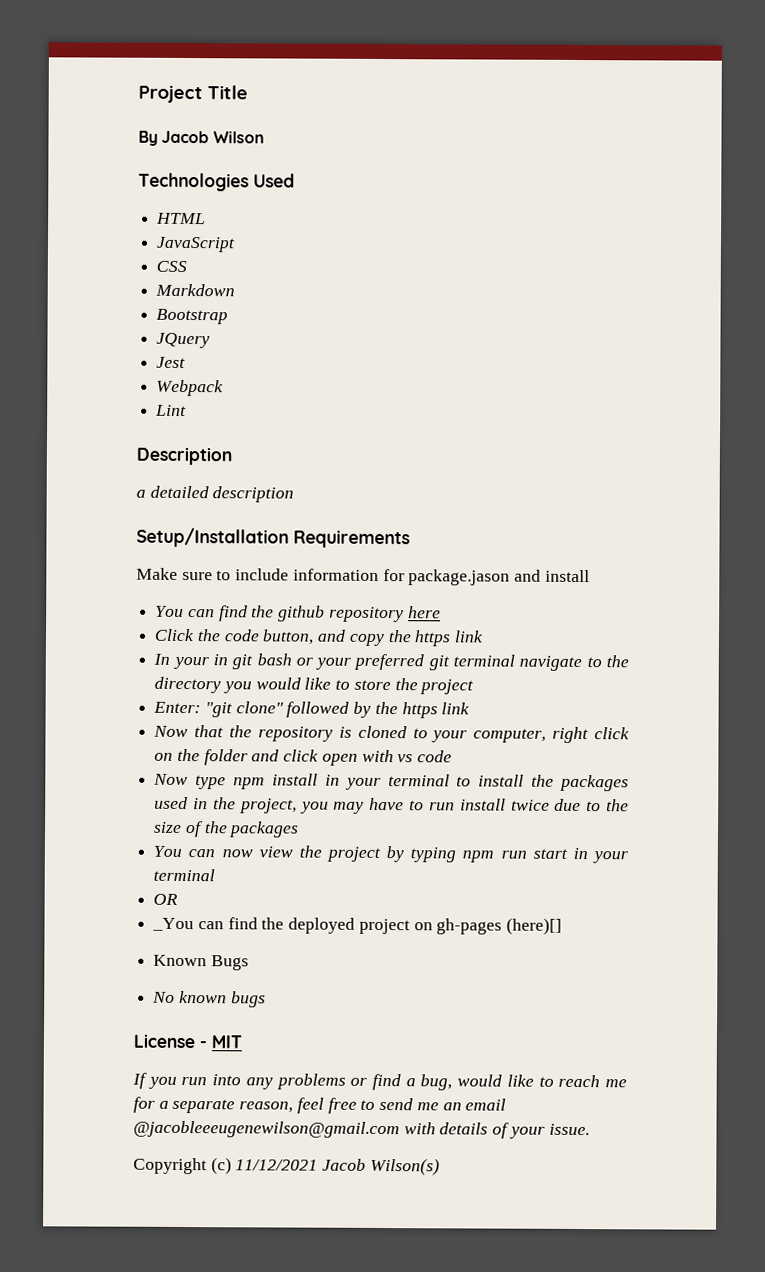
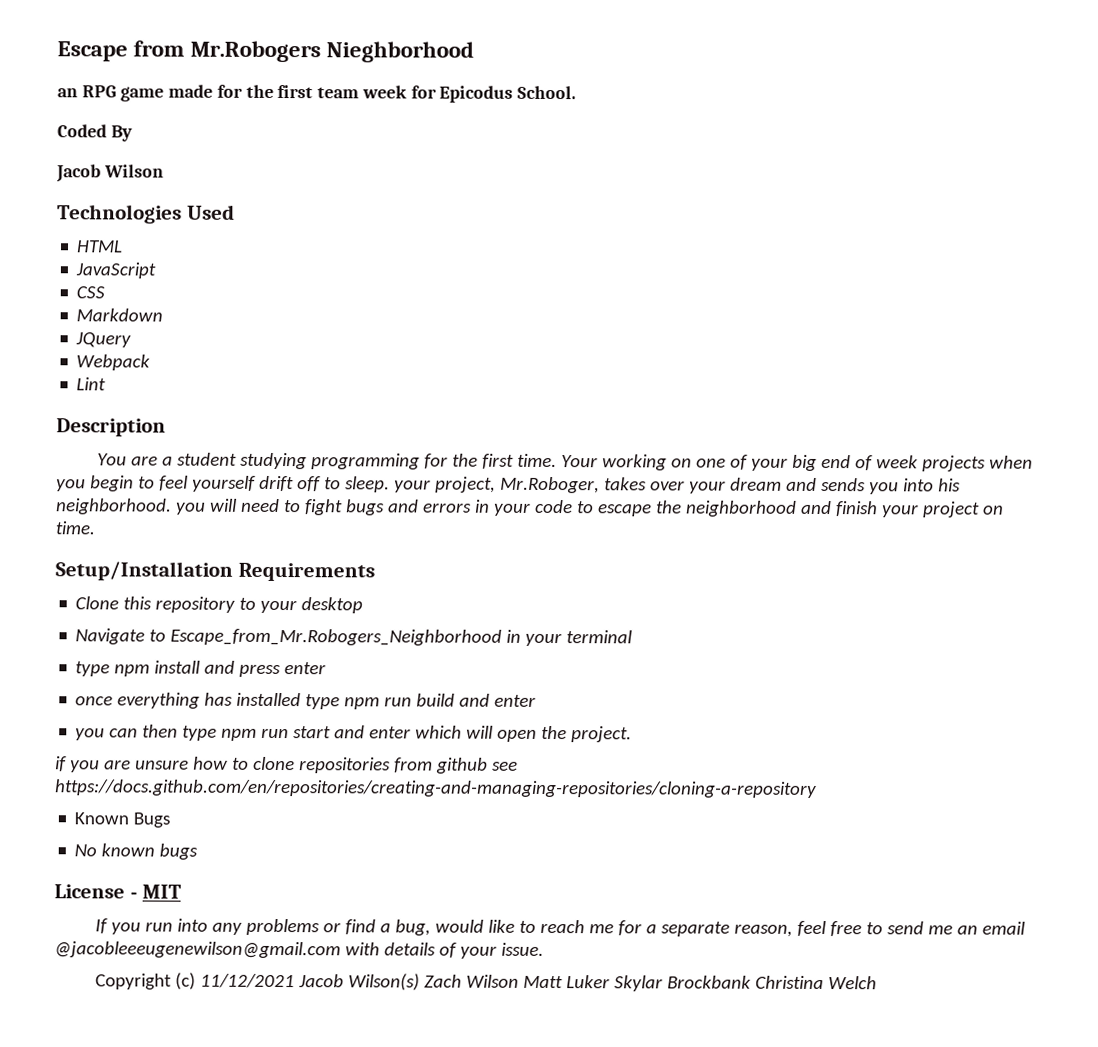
- Project Title
- By Jacob Wilson
+ Escape from Mr.Robogers Nieghborhood
+ an RPG game made for the first team week for Epicodus School.
+ Coded By
+ Jacob Wilson
- Bootstrap
- Jest
- a detailed description
+ You are a student studying programming for the first time. Your working on one of your big end of week projects when you begin to feel yourself drift off to sleep. your project, Mr.Roboger, takes over your dream and sends you into his neighborhood. you will need to fight bugs and errors in your code to escape the neighborhood and finish your project on time.
  Setup/Installation Requirements
- Make sure to include information for package.jason and install
- You can find the github repository here
- Click the code button, and copy the https link
- In your in git bash or your preferred git terminal navigate to the directory you would like to store the project
- Enter: "git clone" followed by the https link
- Now that the repository is cloned to your computer, right click on the folder and click open with vs code
- Now type npm install in your terminal to install the packages used in the project, you may have to run install twice due to the size of the packages
- You can now view the project by typing npm run start in your terminal
- OR
- _You can find the deployed project on gh-pages (here)[]
+ Clone this repository to your desktop
+ Navigate to Escape_from_Mr.Robogers_Neighborhood in your terminal
+ type npm install and press enter
+ once everything has installed type npm run build and enter
+ you can then type npm run start and enter which will open the project.
+ if you are unsure how to clone repositories from github see https://docs.github.com/en/repositories/creating-and-managing-repositories/cloning-a-repository
- Copyright (c) 11/12/2021 Jacob Wilson(s)
+ Copyright (c) 11/12/2021 Jacob Wilson(s) Zach Wilson Matt Luker Skylar Brockbank Christina Welch

